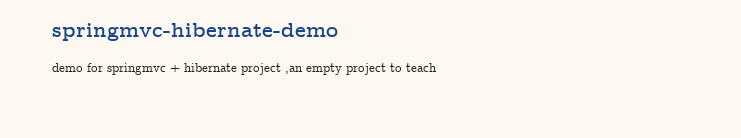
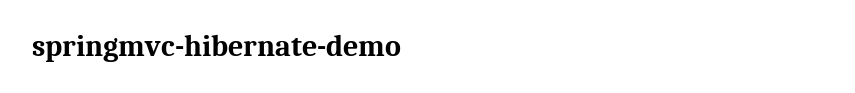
- demo for springmvc + hibernate project ,an empty project to teach

